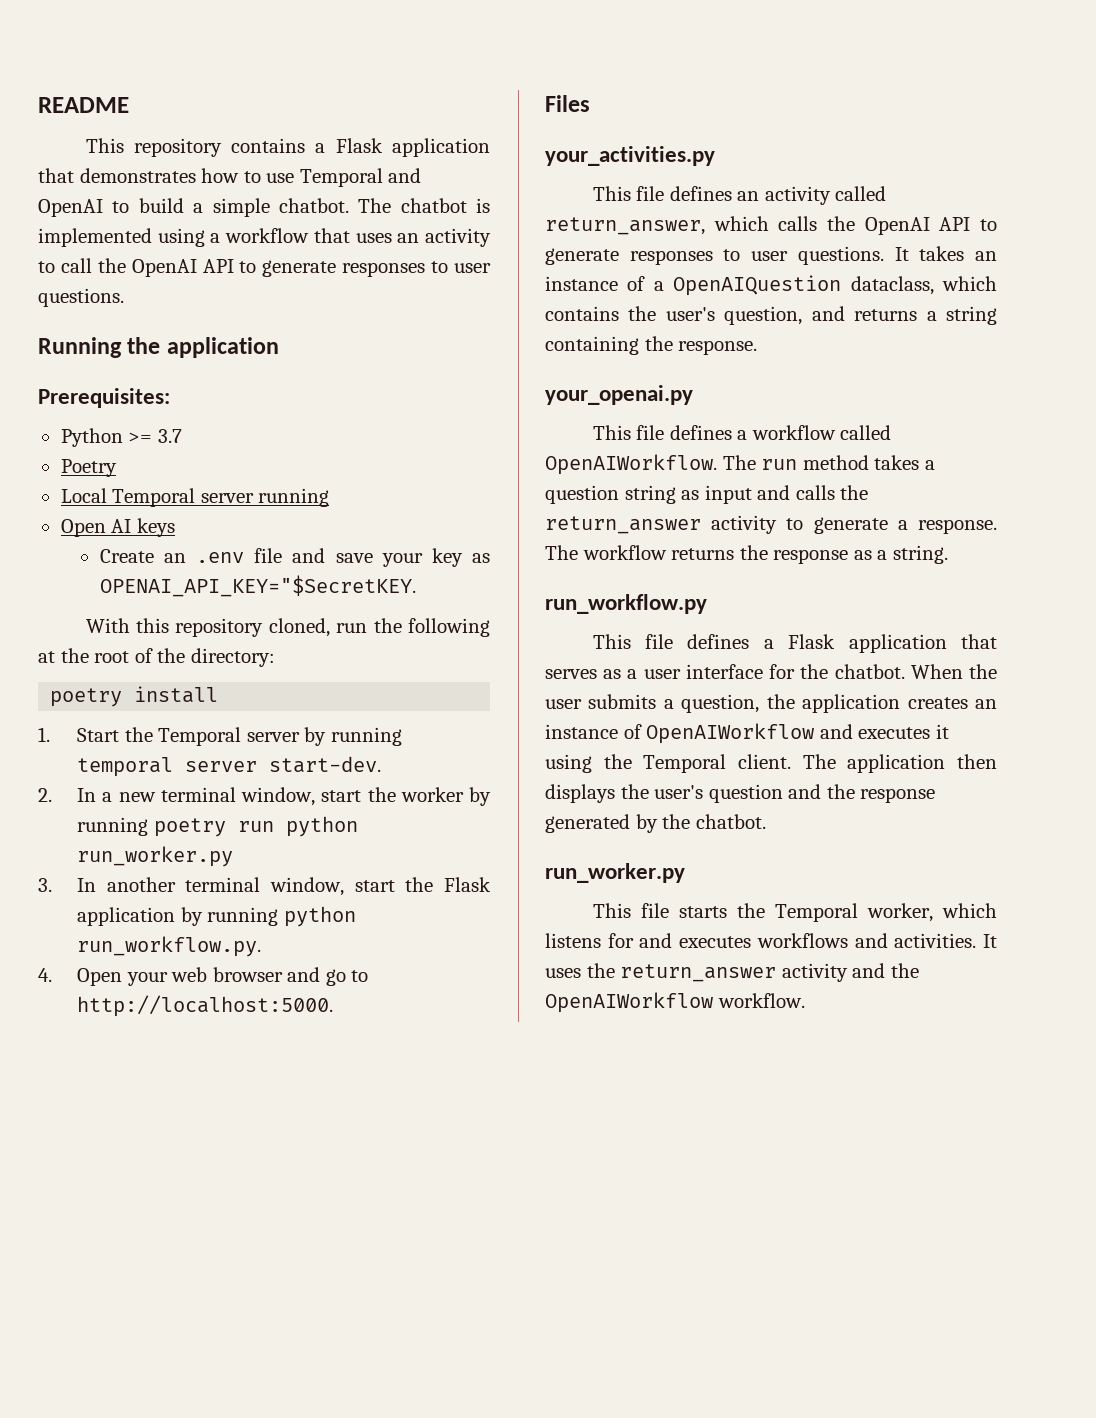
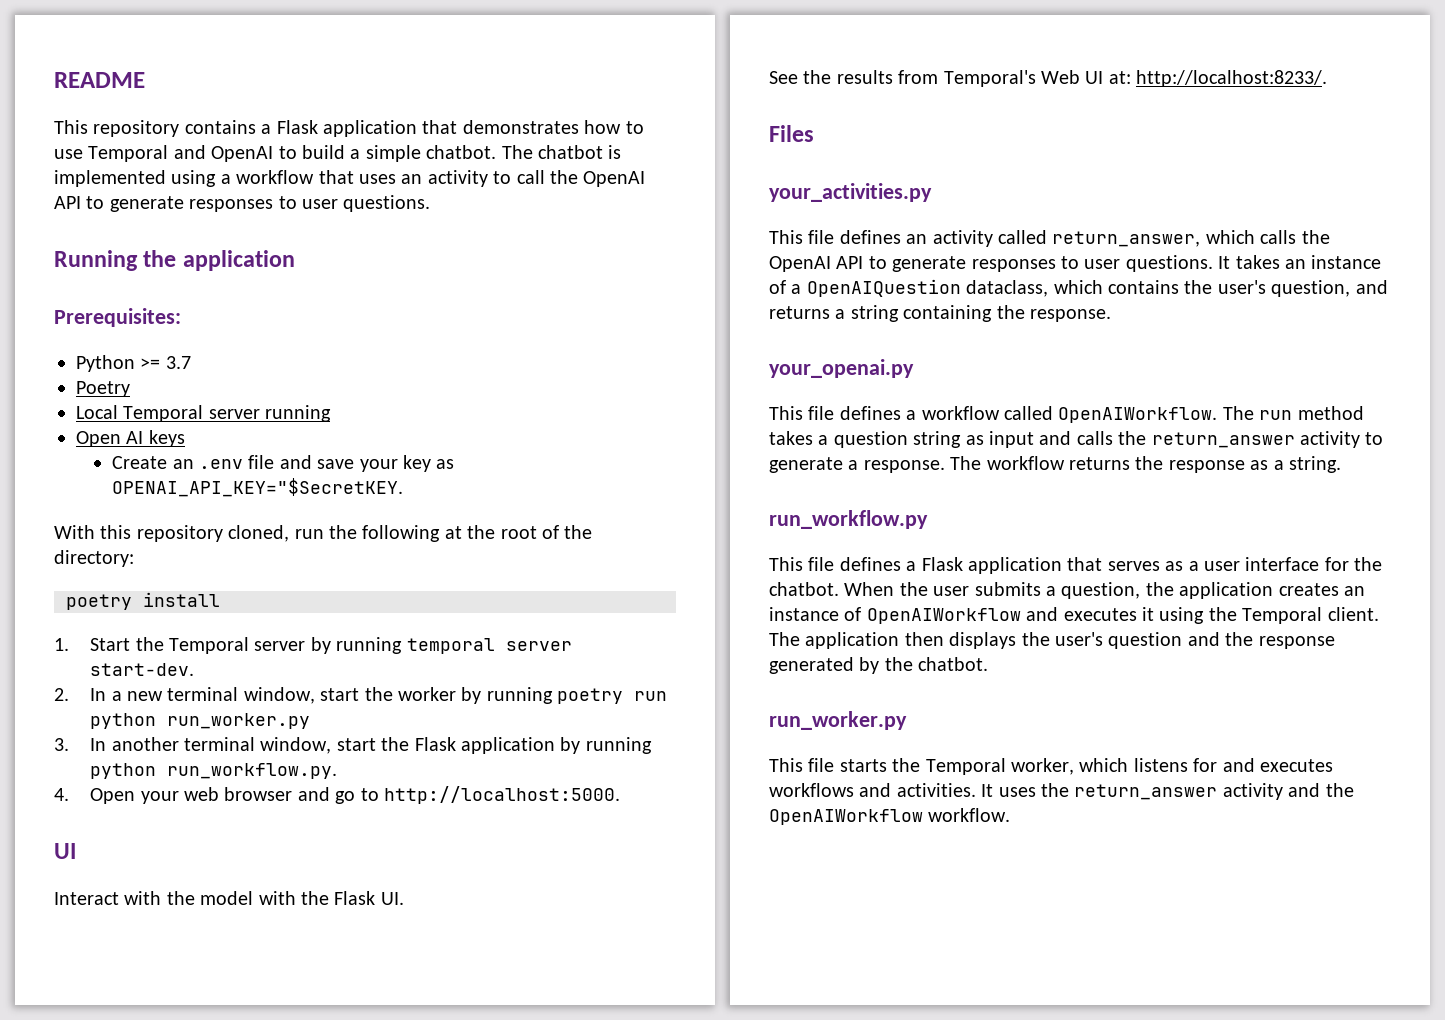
  4. Open your web browser and go to http://localhost:5000.
+ UI
+ Interact with the model with the Flask UI.
+ See the results from Temporal's Web UI at: http://localhost:8233/.

